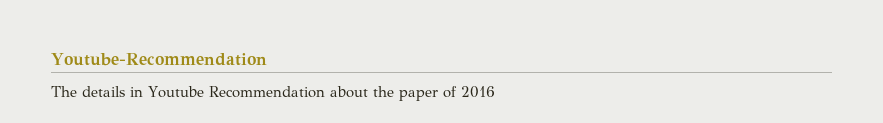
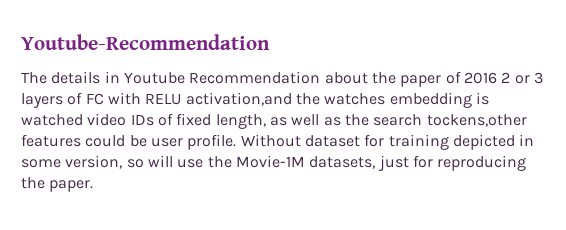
- The details in Youtube Recommendation about the paper of 2016
+ The details in Youtube Recommendation about the paper of 2016 2 or 3 layers of FC with RELU activation,and the watches embedding is watched video IDs of fixed length, as well as the search tockens,other features could be user profile. Without dataset for training depicted in some version, so will use the Movie-1M datasets, just for reproducing the paper.

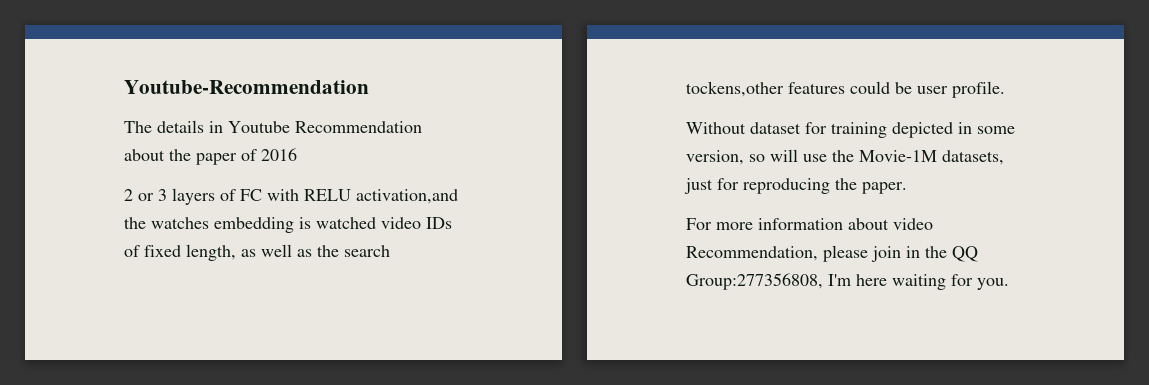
- The details in Youtube Recommendation about the paper of 2016 2 or 3 layers of FC with RELU activation,and the watches embedding is watched video IDs of fixed length, as well as the search tockens,other features could be user profile. Without dataset for training depicted in some version, so will use the Movie-1M datasets, just for reproducing the paper.
+ The details in Youtube Recommendation about the paper of 2016
+ 2 or 3 layers of FC with RELU activation,and the watches embedding is watched video IDs of fixed length, as well as the search tockens,other features could be user profile.
+ Without dataset for training depicted in some version, so will use the Movie-1M datasets, just for reproducing the paper.
+ For more information about video Recommendation, please join in the QQ Group:277356808, I'm here waiting for you.

